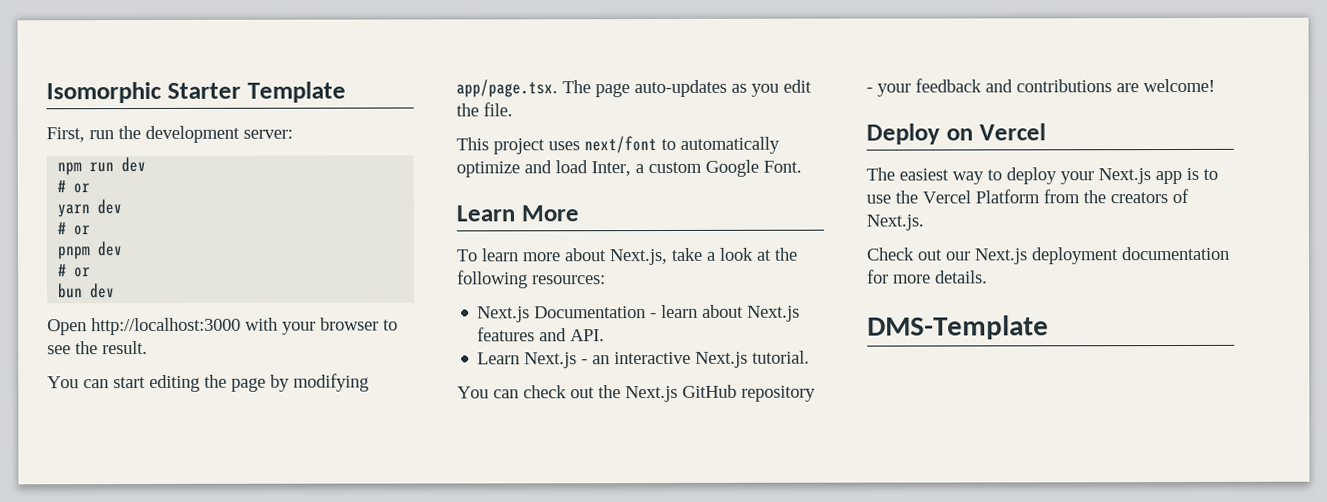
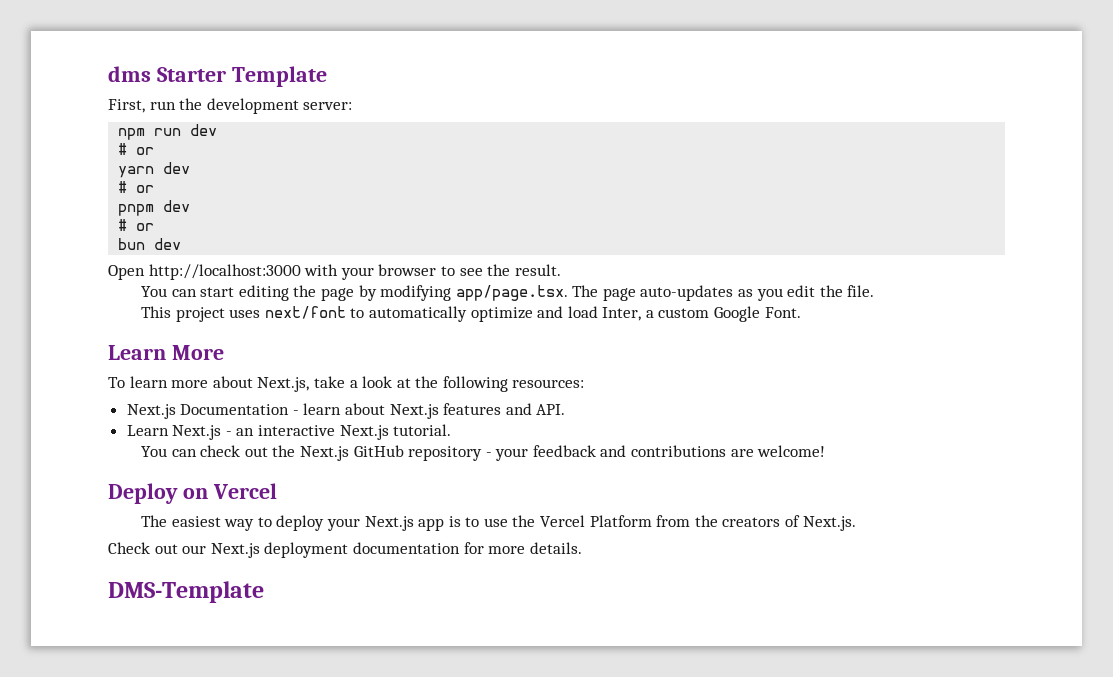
- Isomorphic Starter Template
+ dms Starter Template

